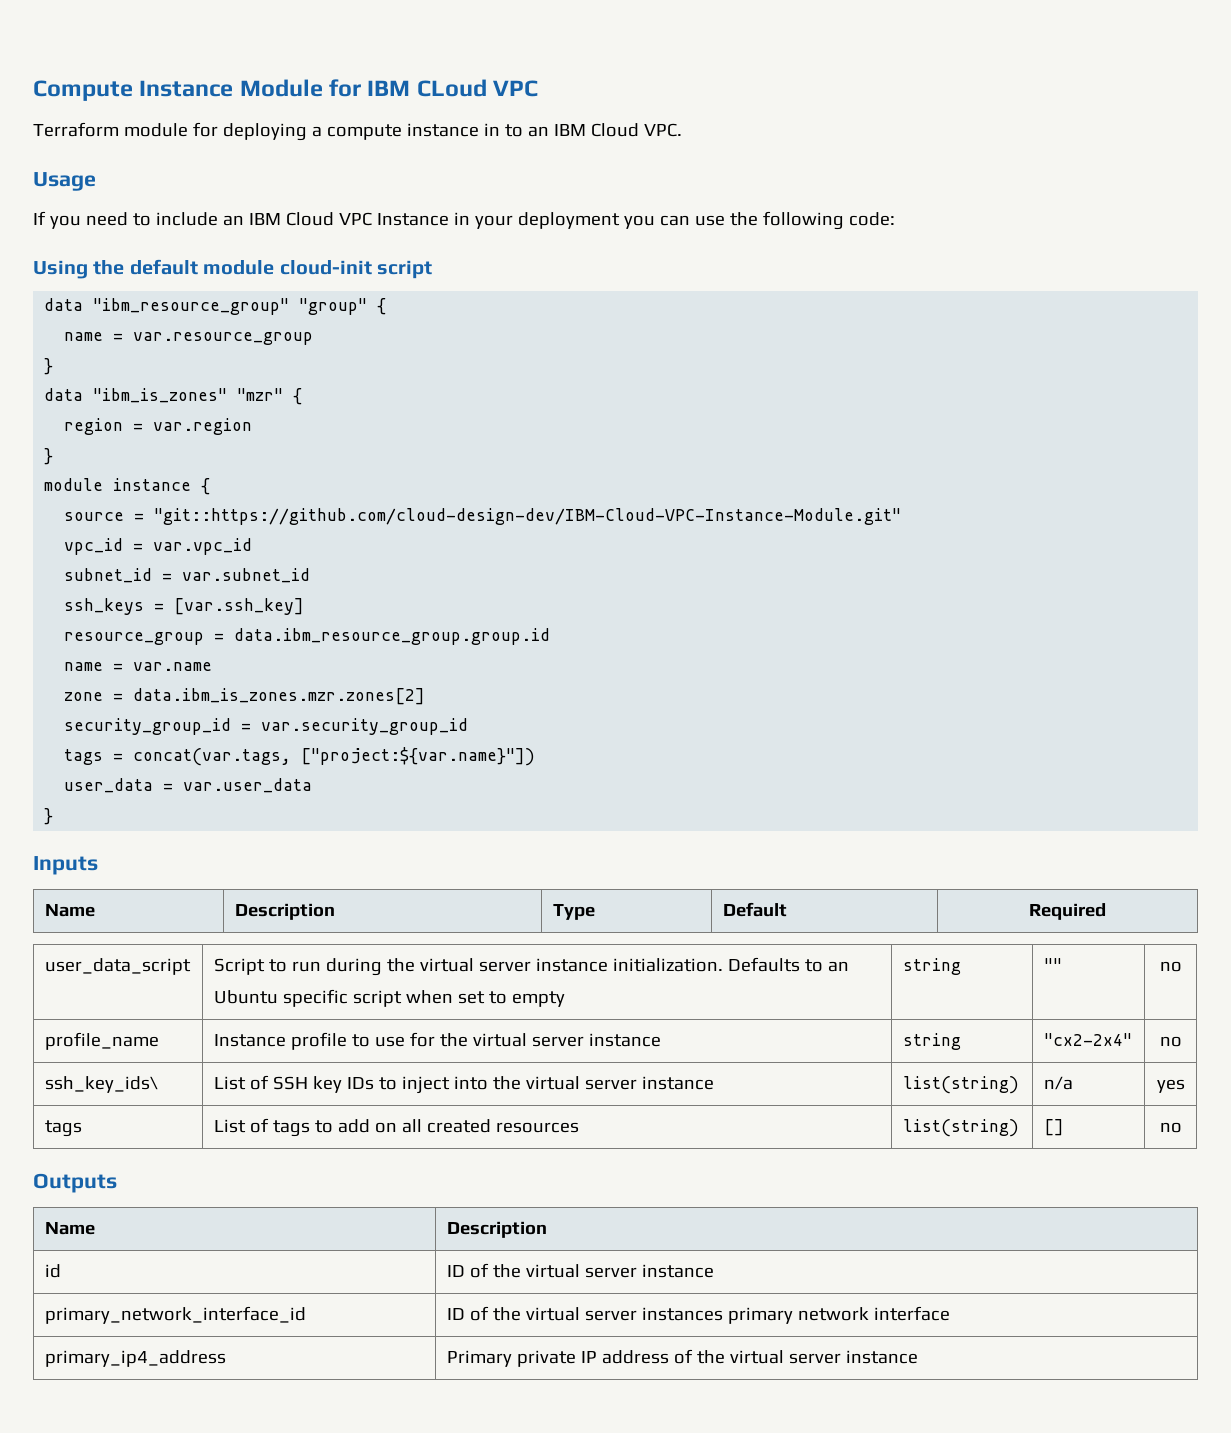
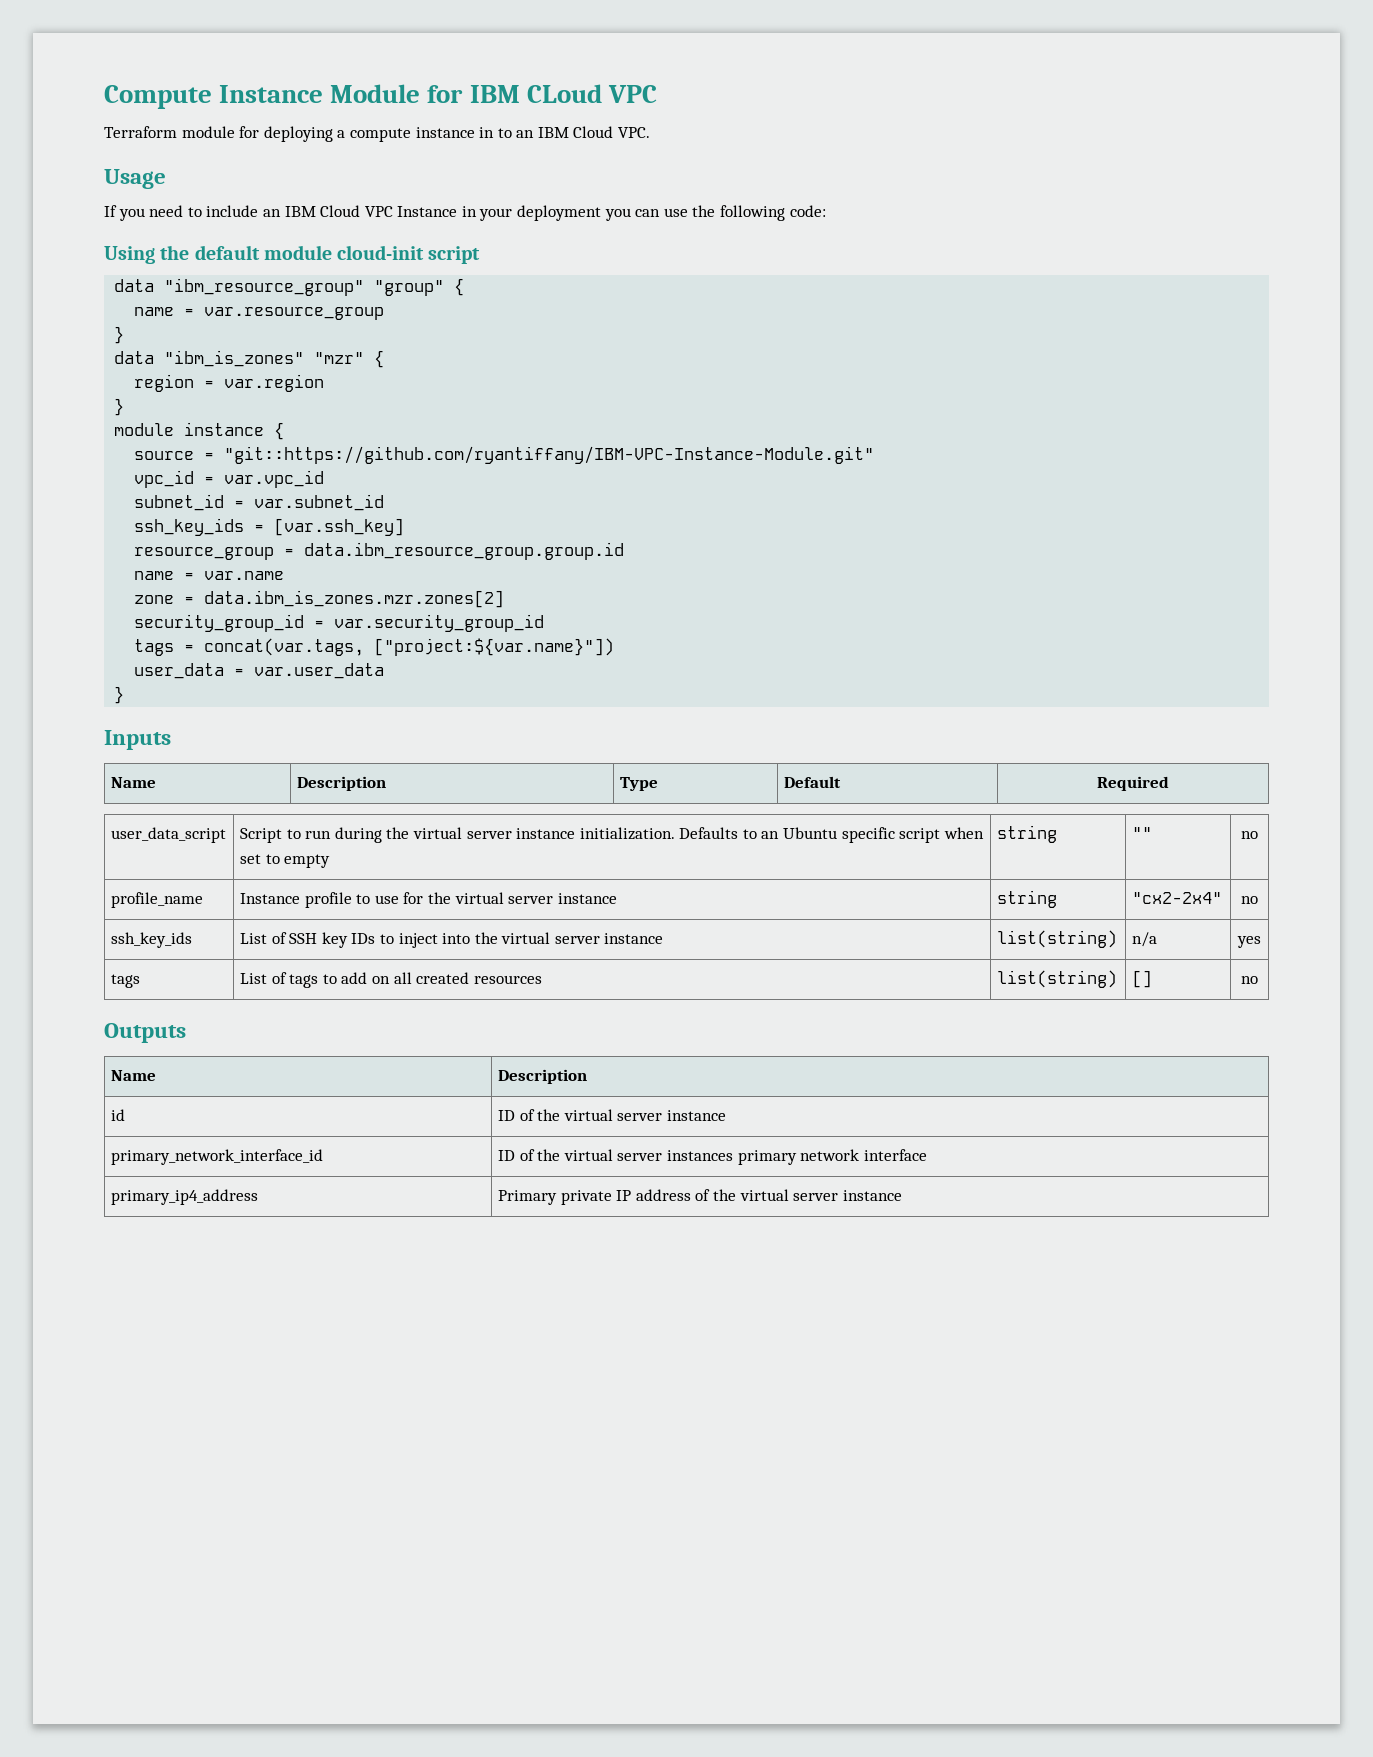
- source = "git::https://github.com/cloud-design-dev/IBM-Cloud-VPC-Instance-Module.git"
+ source = "git::https://github.com/ryantiffany/IBM-VPC-Instance-Module.git"
- ssh_keys = [var.ssh_key]
+ ssh_key_ids = [var.ssh_key]
- ssh_key_ids\ | List of SSH key IDs to inject into the virtual server instance | list(string) | n/a | yes
+ ssh_key_ids | List of SSH key IDs to inject into the virtual server instance | list(string) | n/a | yes

